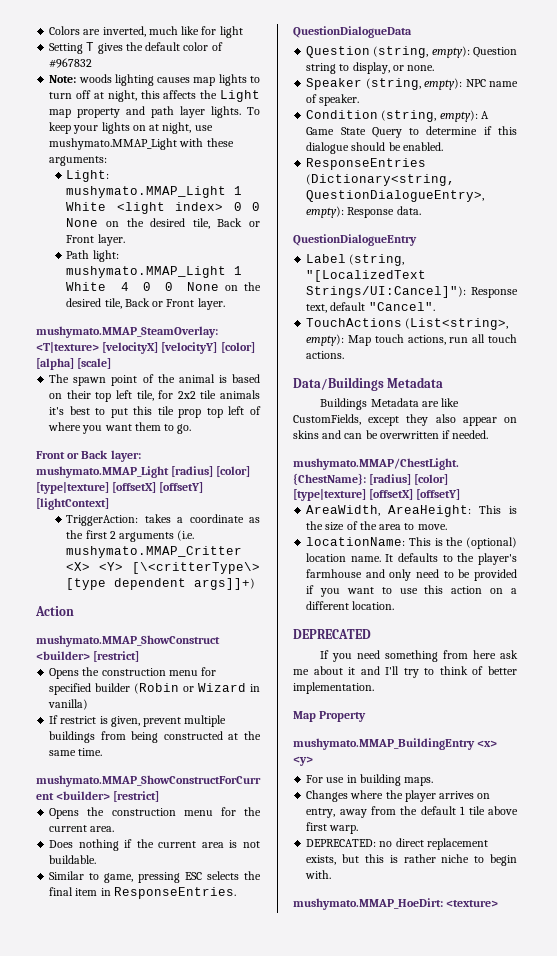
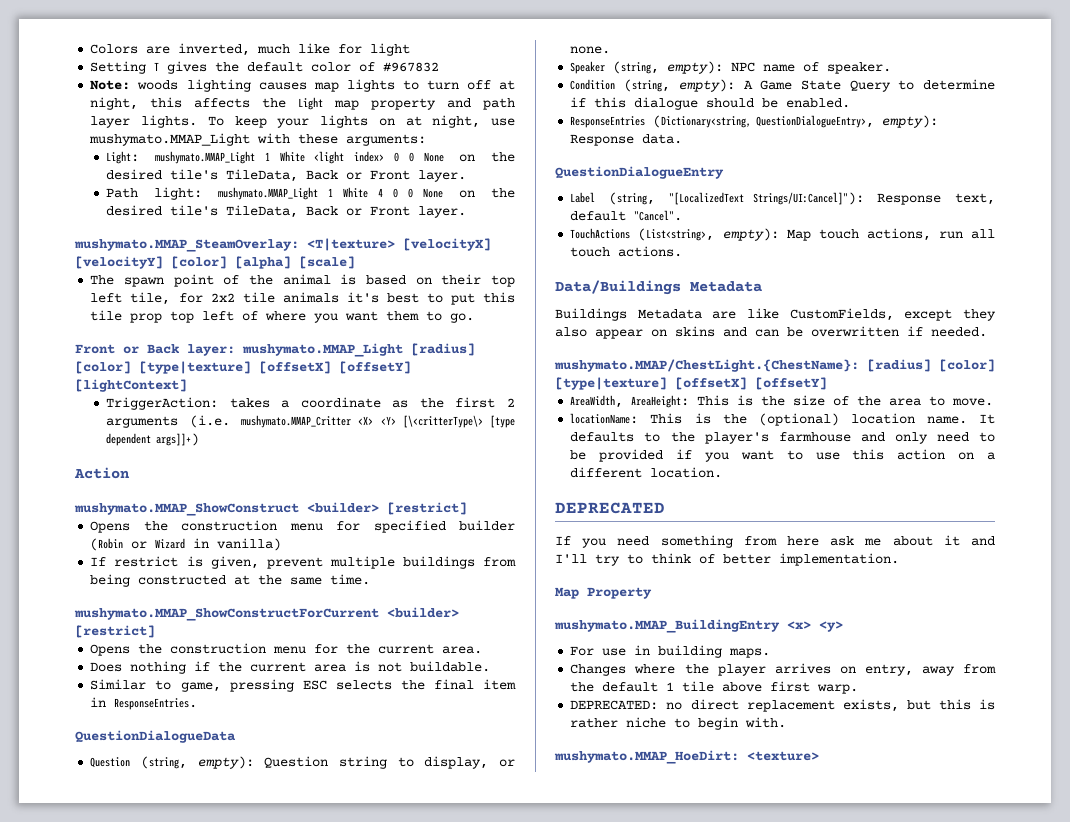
- Light: mushymato.MMAP_Light 1 White <light index> 0 0 None on the desired tile, Back or Front layer.
+ Light: mushymato.MMAP_Light 1 White <light index> 0 0 None on the desired tile's TileData, Back or Front layer.
- Path light: mushymato.MMAP_Light 1 White 4 0 0 None on the desired tile, Back or Front layer.
+ Path light: mushymato.MMAP_Light 1 White 4 0 0 None on the desired tile's TileData, Back or Front layer.

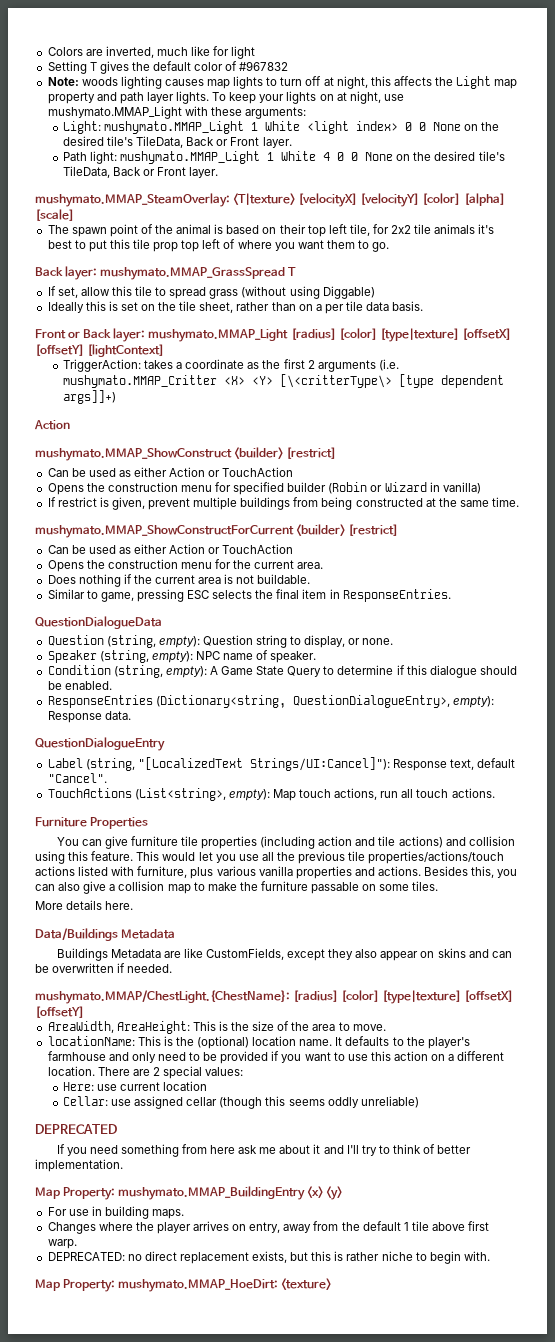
+ Back layer: mushymato.MMAP_GrassSpread T
+ If set, allow this tile to spread grass (without using Diggable)
+ Ideally this is set on the tile sheet, rather than on a per tile data basis.
  mushymato.MMAP_ShowConstruct <builder> [restrict]
+ Can be used as either Action or TouchAction
  mushymato.MMAP_ShowConstructForCurrent <builder> [restrict]
+ Can be used as either Action or TouchAction
+ Furniture Properties
+ You can give furniture tile properties (including action and tile actions) and collision using this feature. This would let you use all the previous tile properties/actions/touch actions listed with furniture, plus various vanilla properties and actions. Besides this, you can also give a collision map to make the furniture passable on some tiles.
+ More details here.
+ There are 2 special values:
+ Here: use current location
+ Cellar: use assigned cellar (though this seems oddly unreliable)
- Map Property
- mushymato.MMAP_BuildingEntry <x> <y>
+ Map Property: mushymato.MMAP_BuildingEntry <x> <y>
- mushymato.MMAP_HoeDirt: <texture>
+ Map Property: mushymato.MMAP_HoeDirt: <texture>

